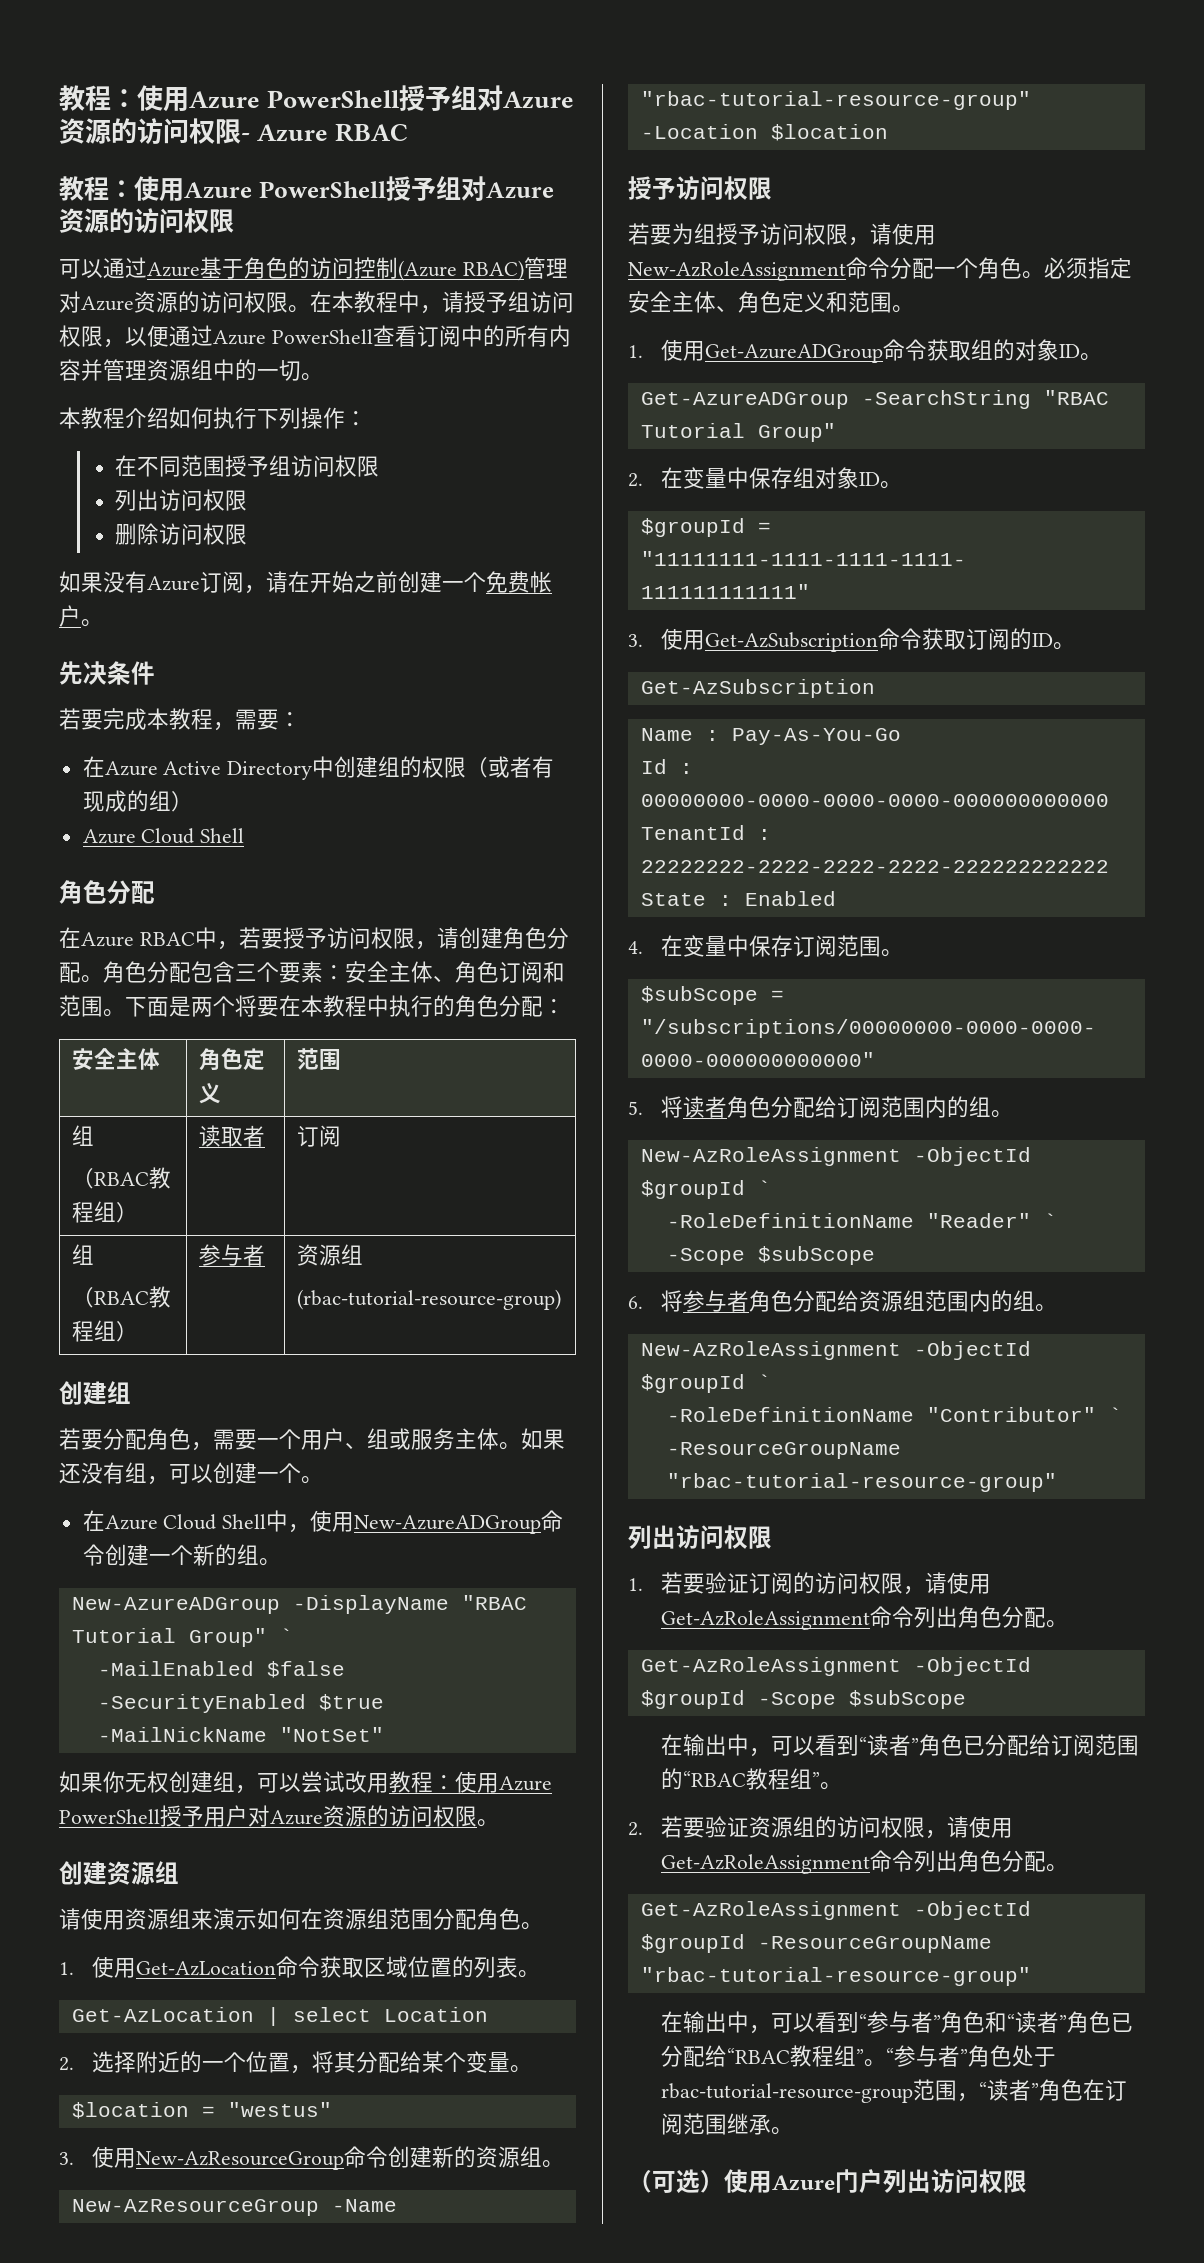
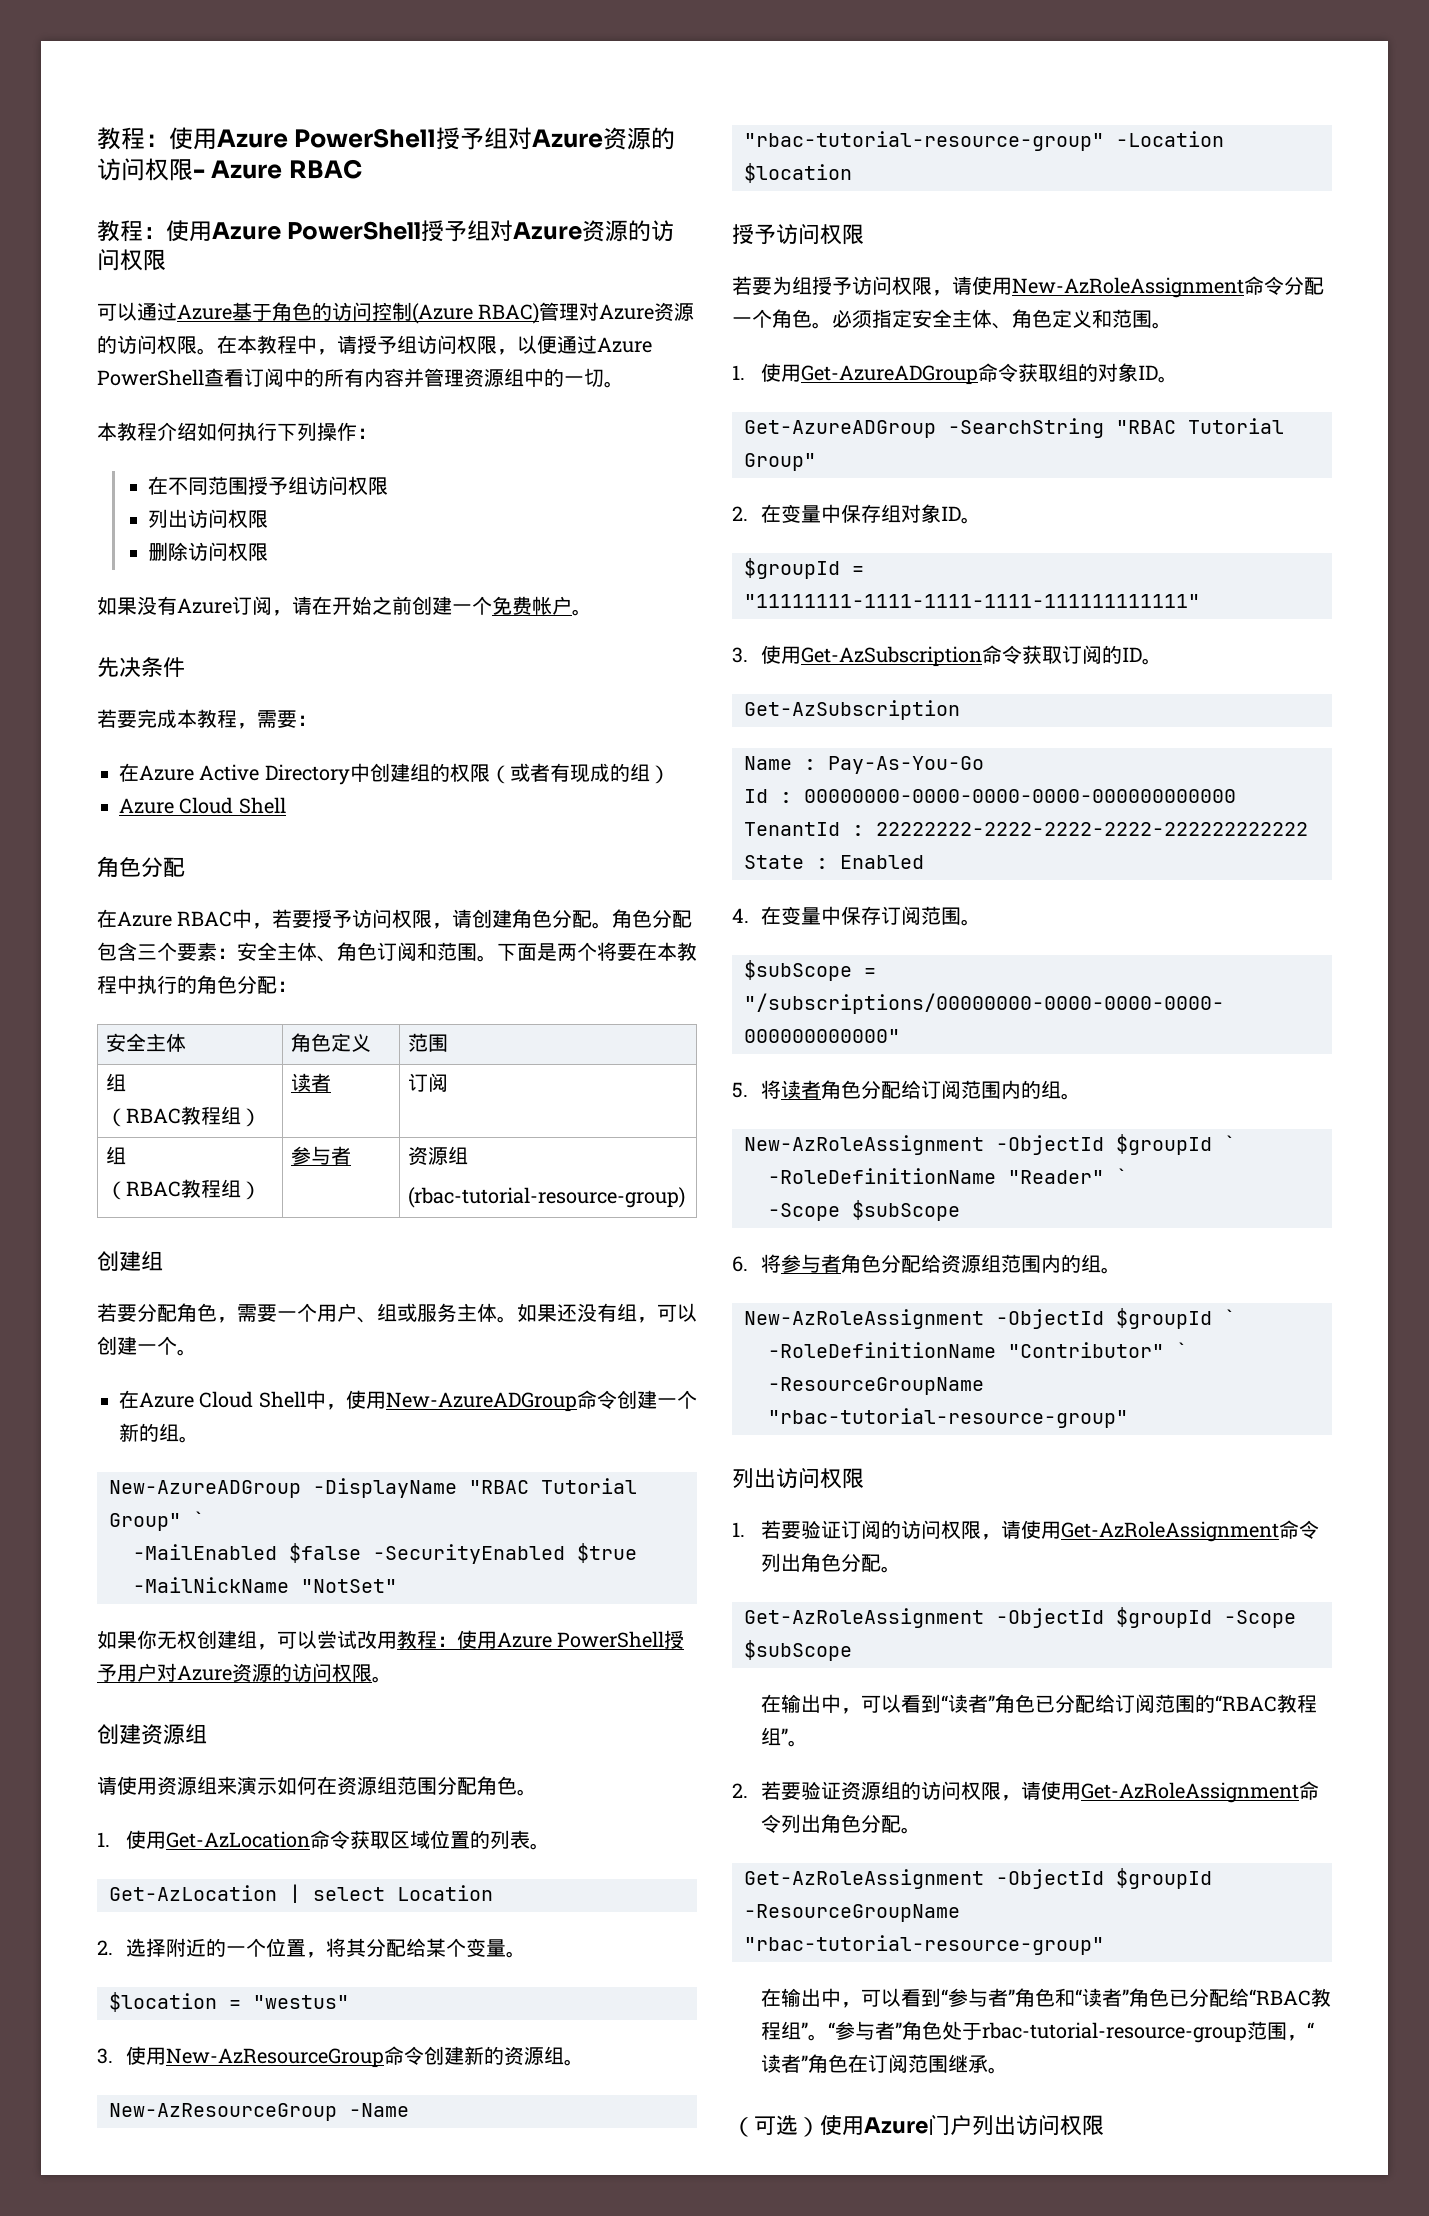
  安全主体 | 角色定义 | 范围
  组
- （RBAC教程组） | 读取者 | 订阅
+ （RBAC教程组） | 读者 | 订阅

